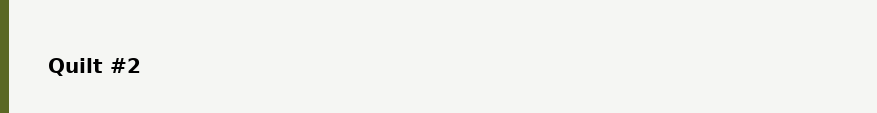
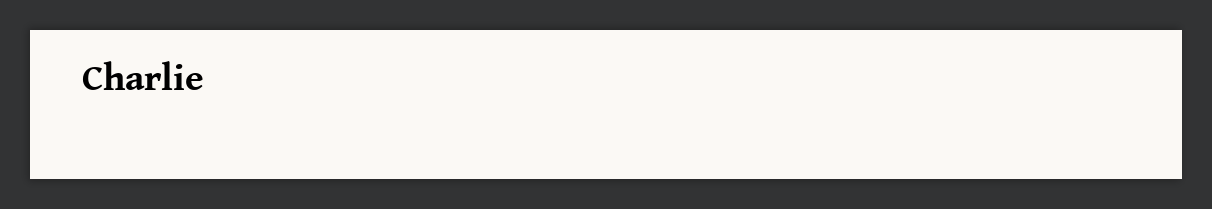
- Quilt #2
+ Charlie

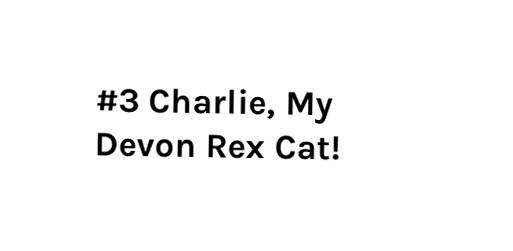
- Charlie
+ #3 Charlie, My Devon Rex Cat!

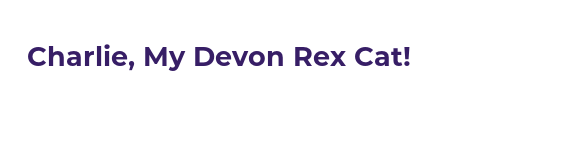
- #3 Charlie, My Devon Rex Cat!
+ Charlie, My Devon Rex Cat!

